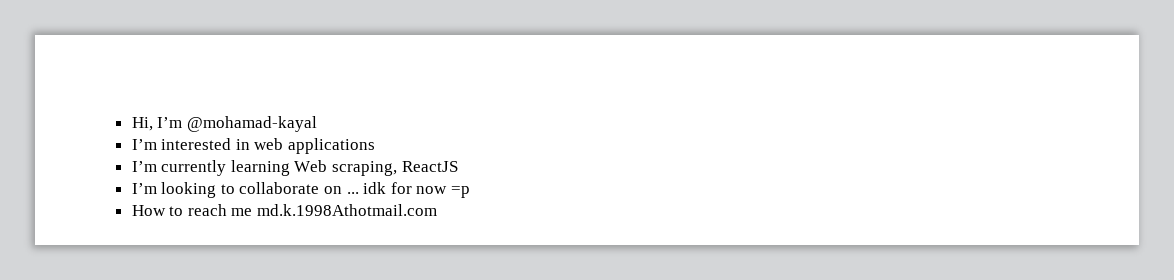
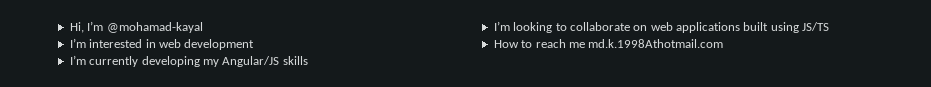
- I’m interested in web applications
+ I’m interested in web development
- I’m currently learning Web scraping, ReactJS
+ I’m currently developing my Angular/JS skills
- I’m looking to collaborate on ... idk for now =p
+ I’m looking to collaborate on web applications built using JS/TS

